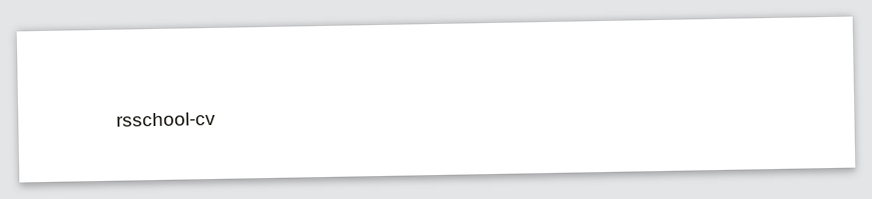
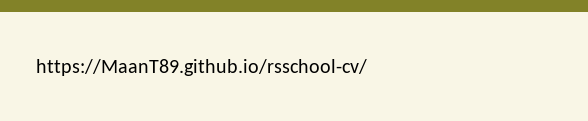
- rsschool-cv
+ https://MaanT89.github.io/rsschool-cv/

